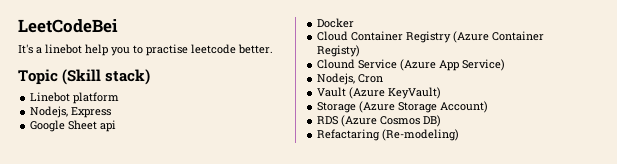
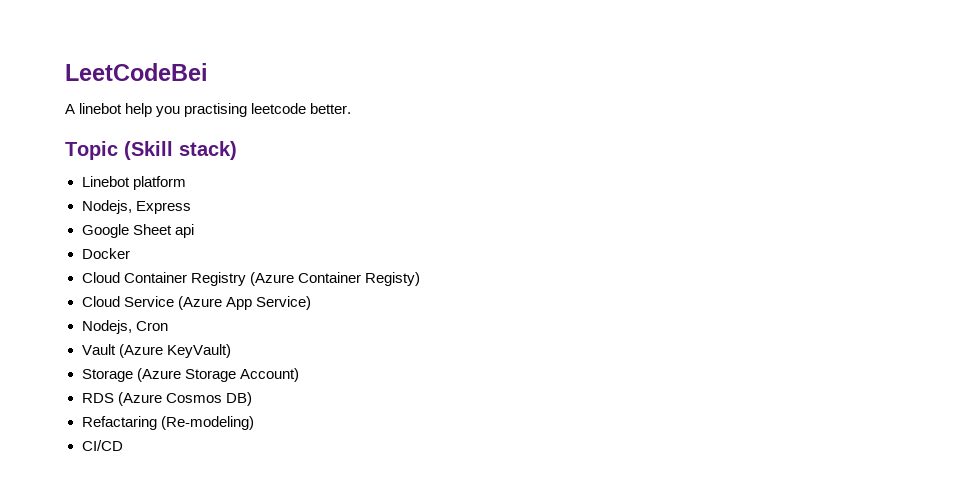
- It's a linebot help you to practise leetcode better.
+ A linebot help you practising leetcode better.
- Clound Service (Azure App Service)
+ Cloud Service (Azure App Service)
+ CI/CD

